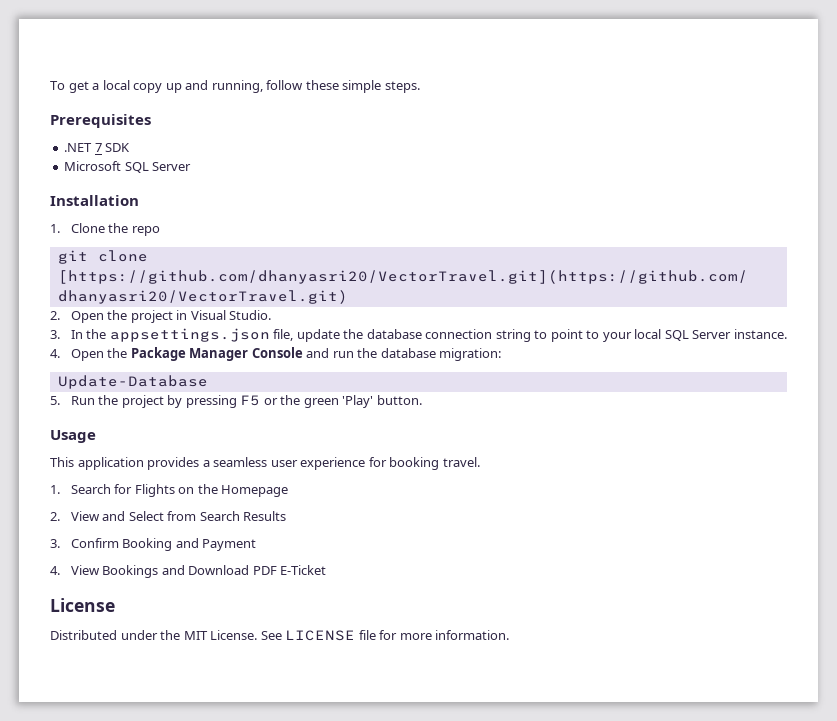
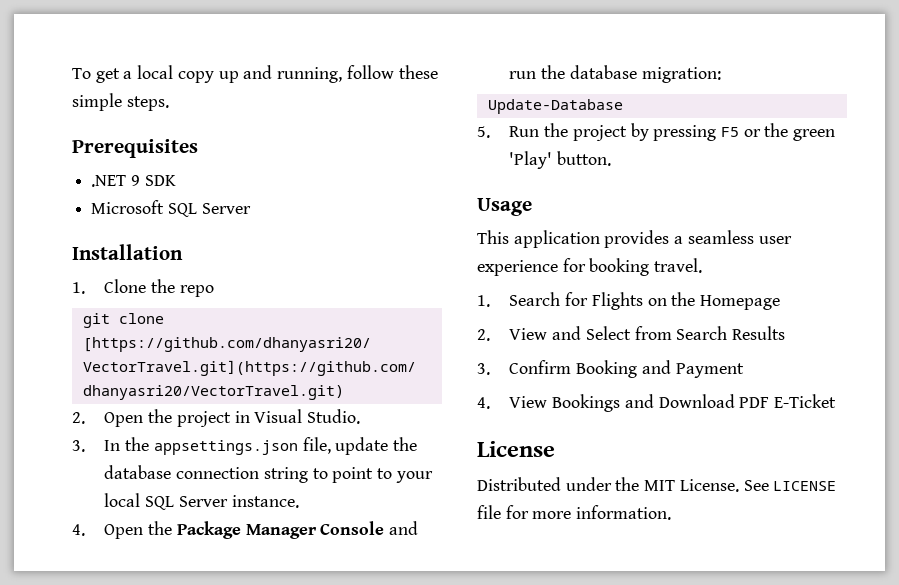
- .NET 7 SDK
+ .NET 9 SDK

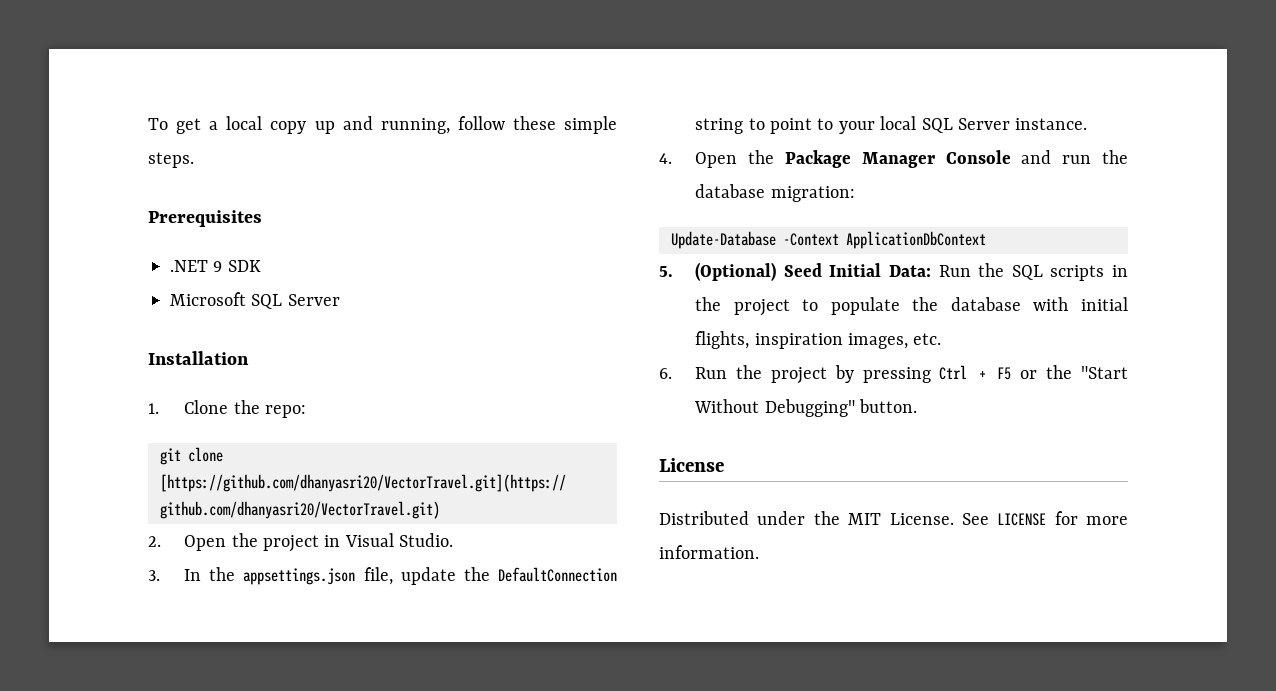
- 1. Clone the repo
+ 1. Clone the repo:
- 3. In the appsettings.json file, update the database connection string to point to your local SQL Server instance.
+ 3. In the appsettings.json file, update the DefaultConnection string to point to your local SQL Server instance.
- Update-Database
- 5. Run the project by pressing F5 or the green 'Play' button.
- Usage
- This application provides a seamless user experience for booking travel.
- 1. Search for Flights on the Homepage
- 2. View and Select from Search Results
- 3. Confirm Booking and Payment
- 4. View Bookings and Download PDF E-Ticket
+ Update-Database -Context ApplicationDbContext
+ 5. (Optional) Seed Initial Data: Run the SQL scripts in the project to populate the database with initial flights, inspiration images, etc.
+ 6. Run the project by pressing Ctrl + F5 or the "Start Without Debugging" button.
- See LICENSE file for more information.
+ See LICENSE for more information.

